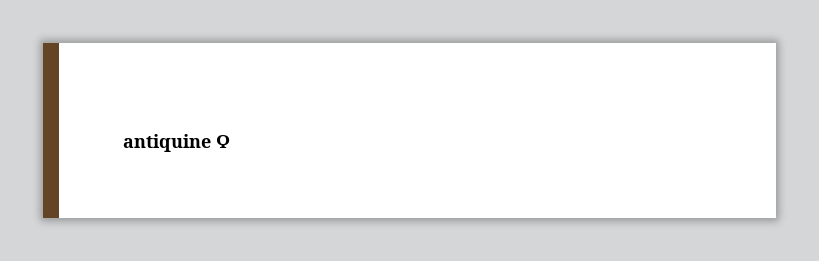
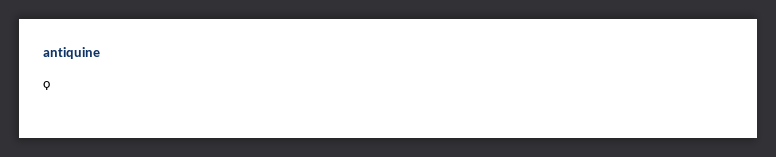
- antiquine Ϙ
+ antiquine
+ ϙ

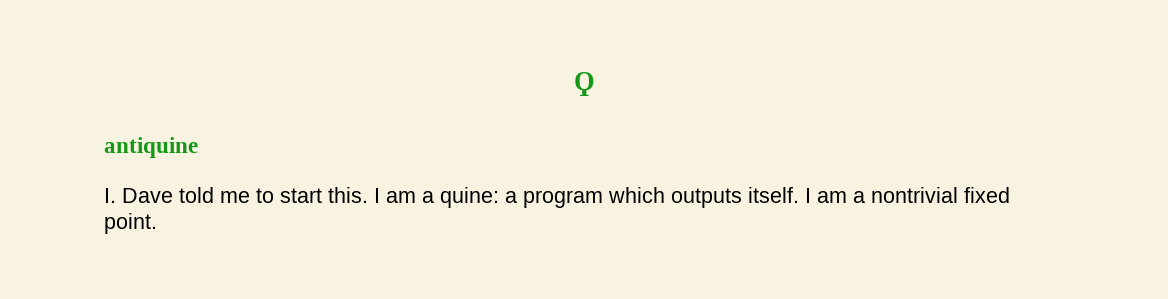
+ Ϙ
- ϙ
+ I. Dave told me to start this. I am a quine: a program which outputs itself. I am a nontrivial fixed point.

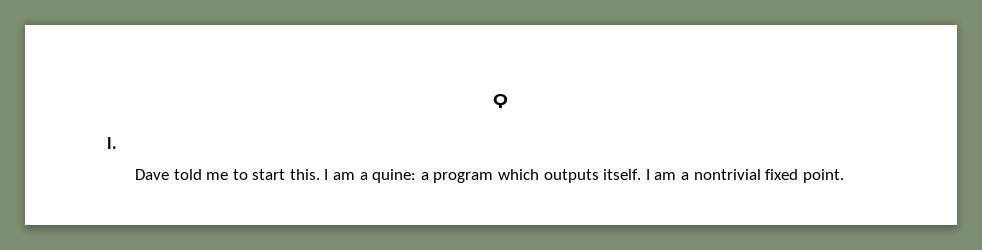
- antiquine
- I. Dave told me to start this.
+ I.
+ Dave told me to start this.

